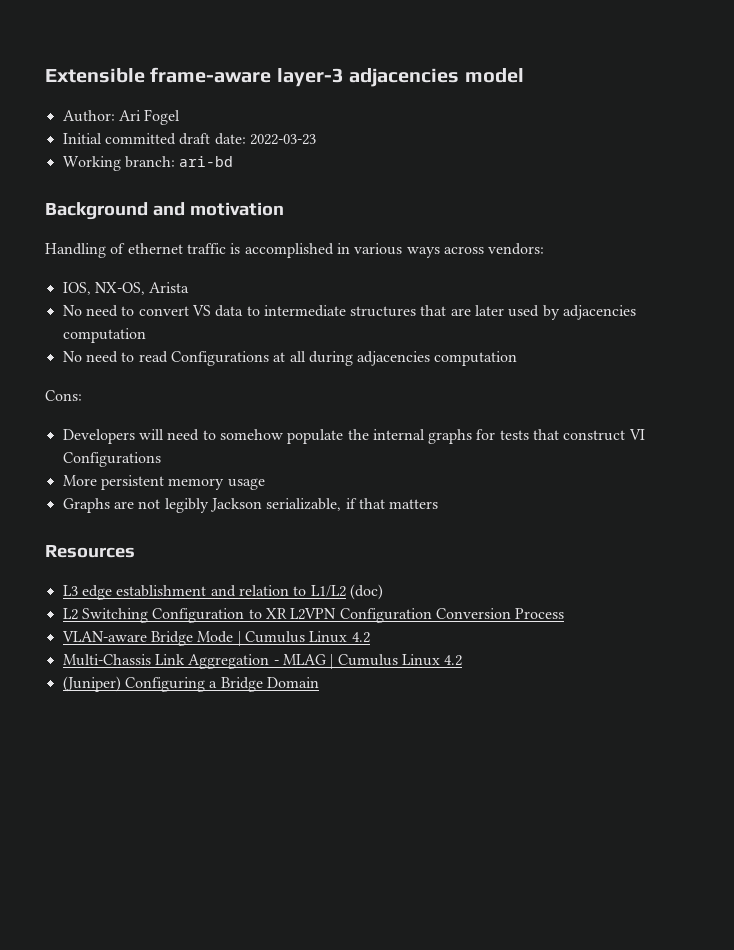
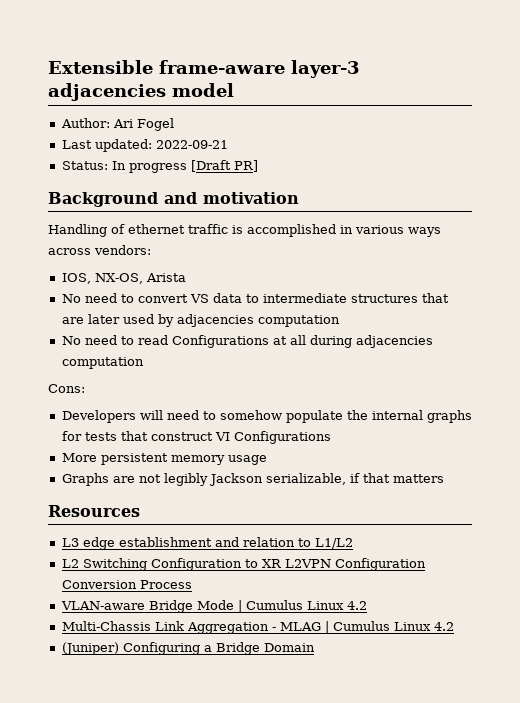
- Initial committed draft date: 2022-03-23
- Working branch: ari-bd
+ Last updated: 2022-09-21
+ Status: In progress [Draft PR]
- L3 edge establishment and relation to L1/L2 (doc)
+ L3 edge establishment and relation to L1/L2

